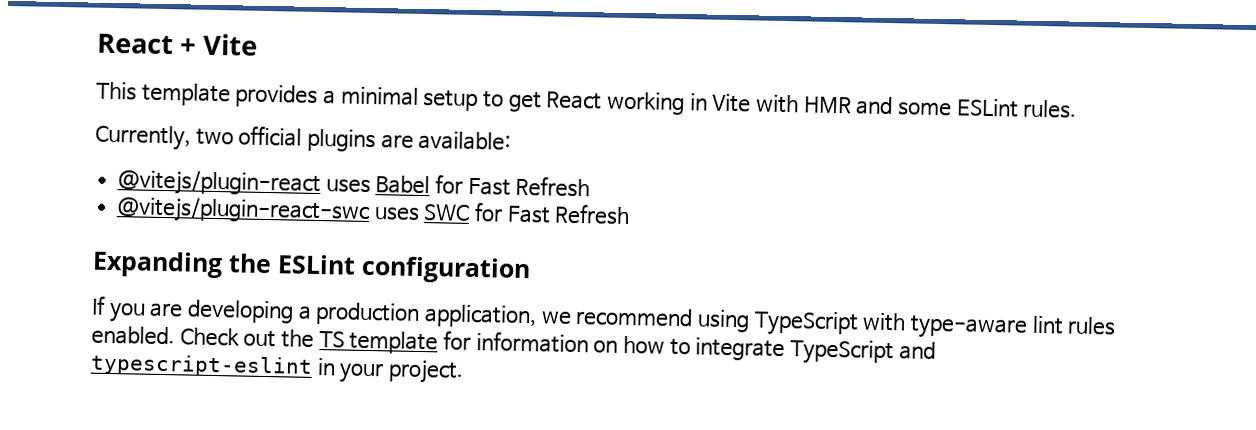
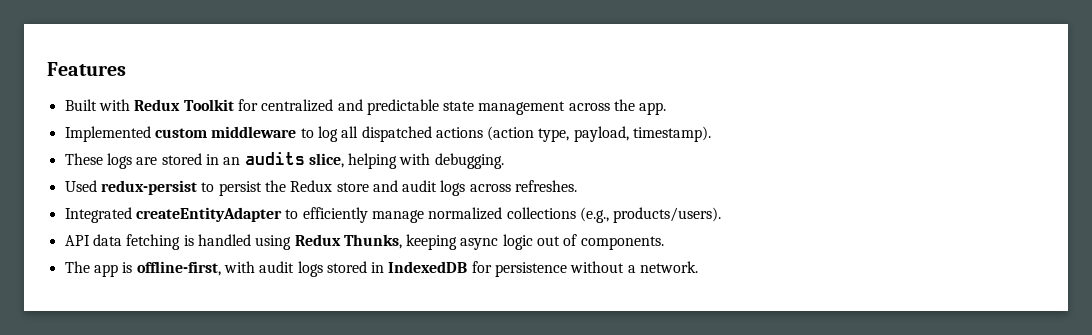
- React + Vite
- This template provides a minimal setup to get React working in Vite with HMR and some ESLint rules.
- Currently, two official plugins are available:
- @vitejs/plugin-react uses Babel for Fast Refresh
- @vitejs/plugin-react-swc uses SWC for Fast Refresh
- Expanding the ESLint configuration
- If you are developing a production application, we recommend using TypeScript with type-aware lint rules enabled. Check out the TS template for information on how to integrate TypeScript and typescript-eslint in your project.
+ Features
+ Built with Redux Toolkit for centralized and predictable state management across the app.
+ Implemented custom middleware to log all dispatched actions (action type, payload, timestamp).
+ These logs are stored in an audits slice, helping with debugging.
+ Used redux-persist to persist the Redux store and audit logs across refreshes.
+ Integrated createEntityAdapter to efficiently manage normalized collections (e.g., products/users).
+ API data fetching is handled using Redux Thunks, keeping async logic out of components.
+ The app is offline-first, with audit logs stored in IndexedDB for persistence without a network.

